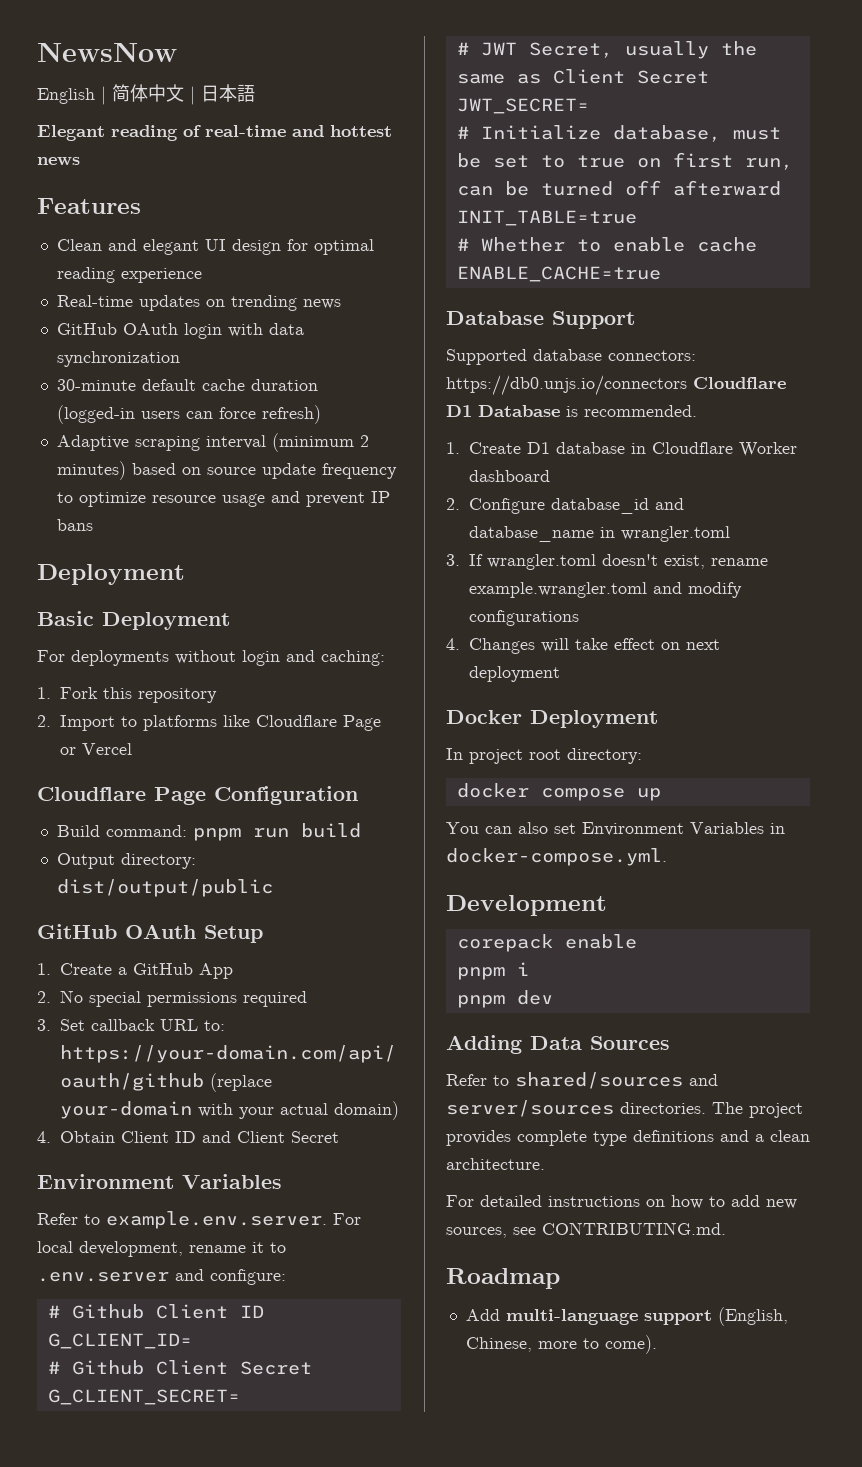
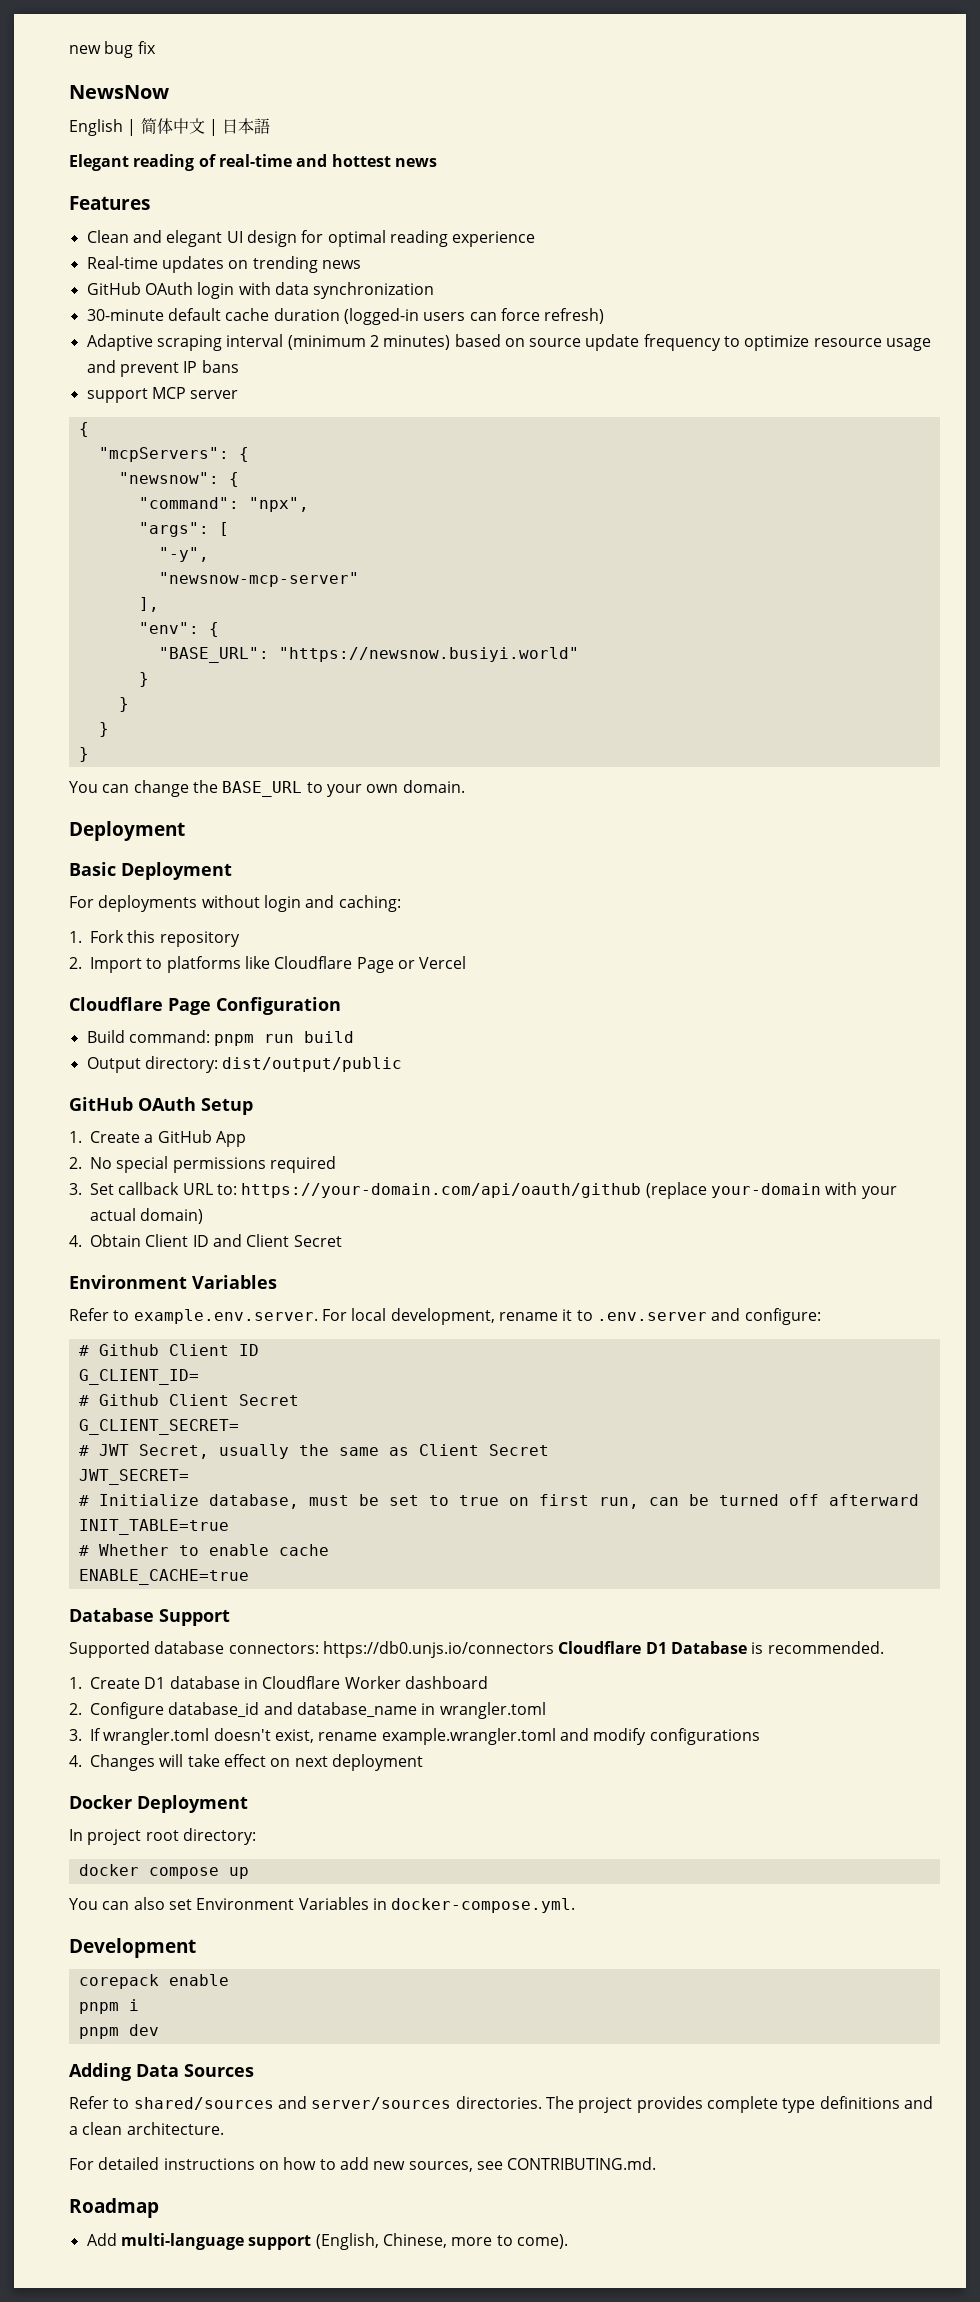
+ new bug fix
+ support MCP server
+ {
+ "mcpServers": {
+ "newsnow": {
+ "command": "npx",
+ "args": [
+ "-y",
+ "newsnow-mcp-server"
+ ],
+ "env": {
+ "BASE_URL": "https://newsnow.busiyi.world"
+ }
+ }
+ }
+ }
+ You can change the BASE_URL to your own domain.

